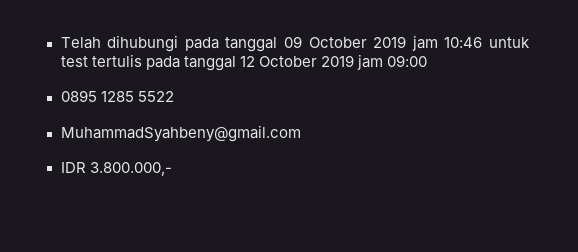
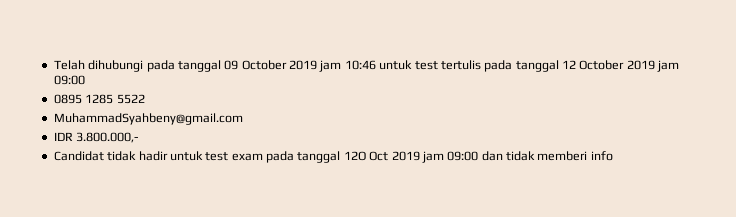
+ Candidat tidak hadir untuk test exam pada tanggal 12O Oct 2019 jam 09:00 dan tidak memberi info

